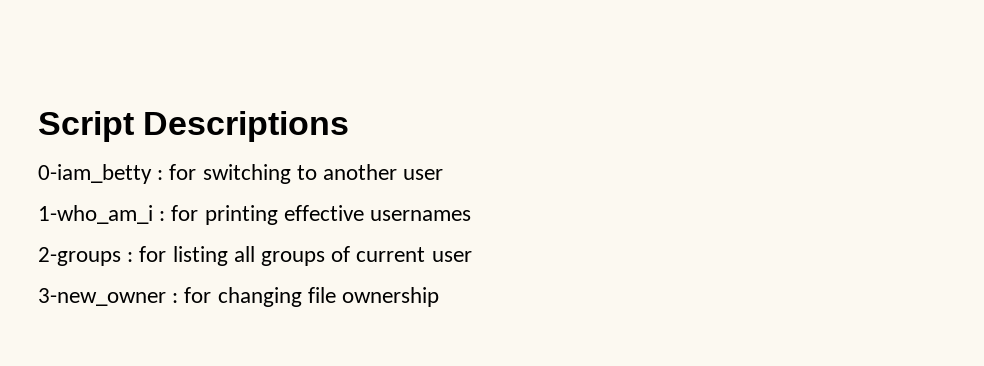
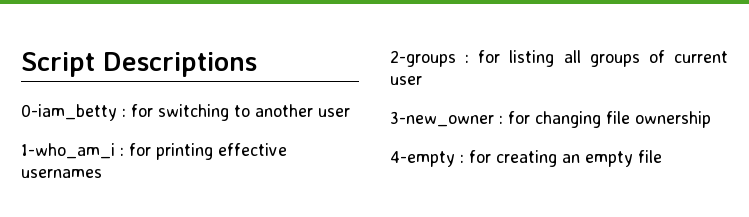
+ 4-empty : for creating an empty file

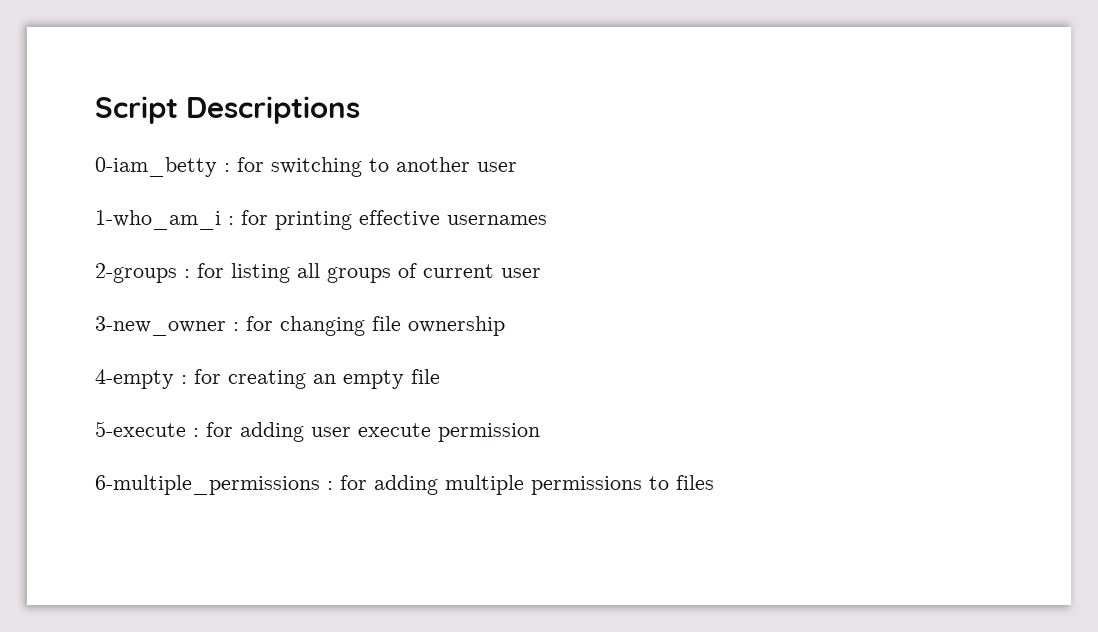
+ 5-execute : for adding user execute permission
+ 6-multiple_permissions : for adding multiple permissions to files

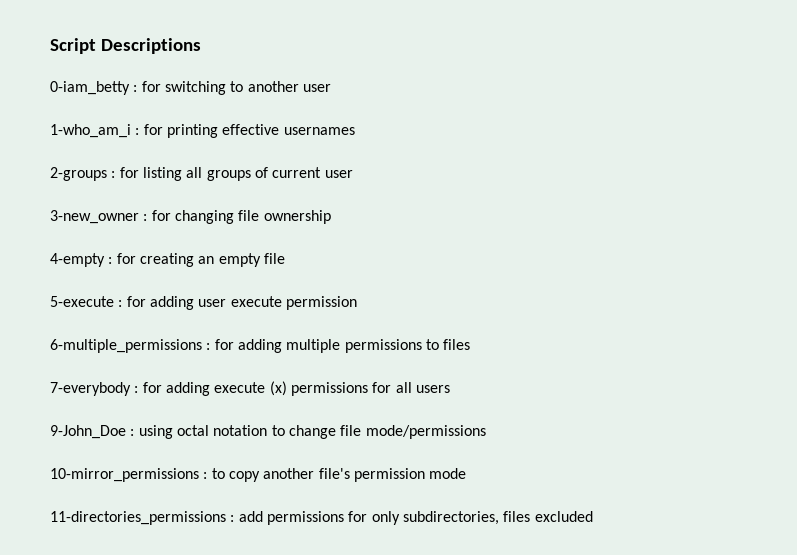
+ 7-everybody : for adding execute (x) permissions for all users
+ 9-John_Doe : using octal notation to change file mode/permissions
+ 10-mirror_permissions : to copy another file's permission mode
+ 11-directories_permissions : add permissions for only subdirectories, files excluded

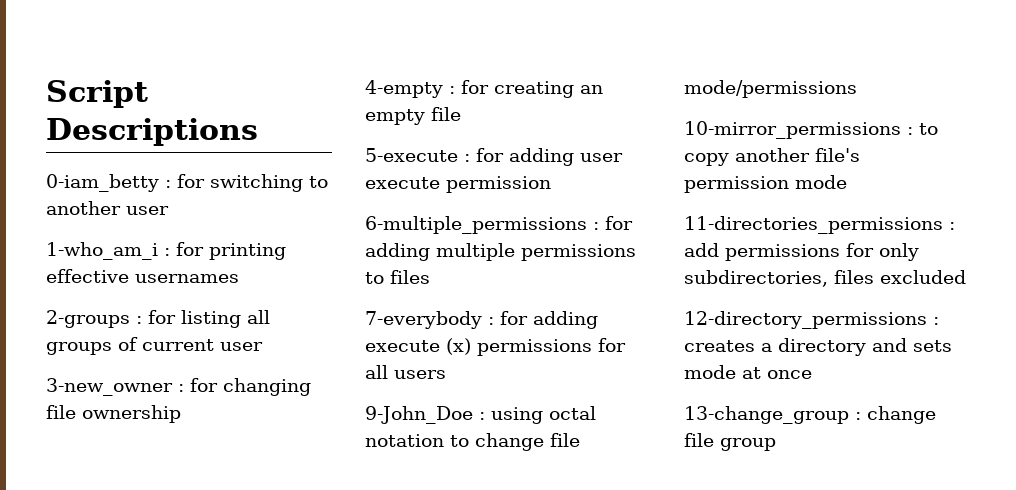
+ 12-directory_permissions : creates a directory and sets mode at once
+ 13-change_group : change file group

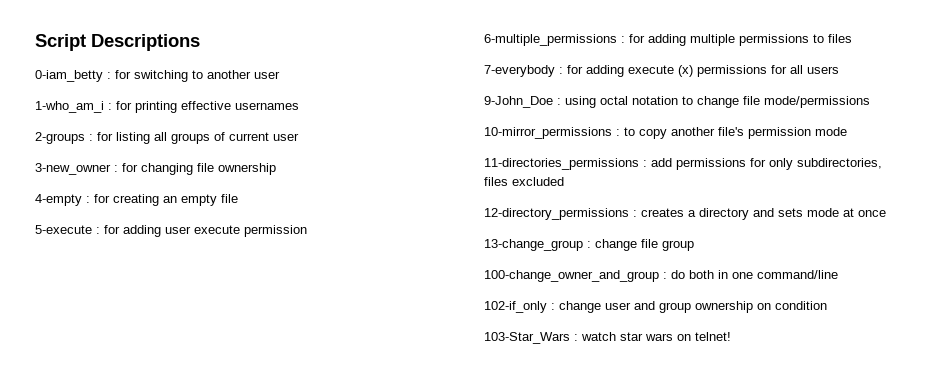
+ 100-change_owner_and_group : do both in one command/line
+ 102-if_only : change user and group ownership on condition
+ 103-Star_Wars : watch star wars on telnet!

